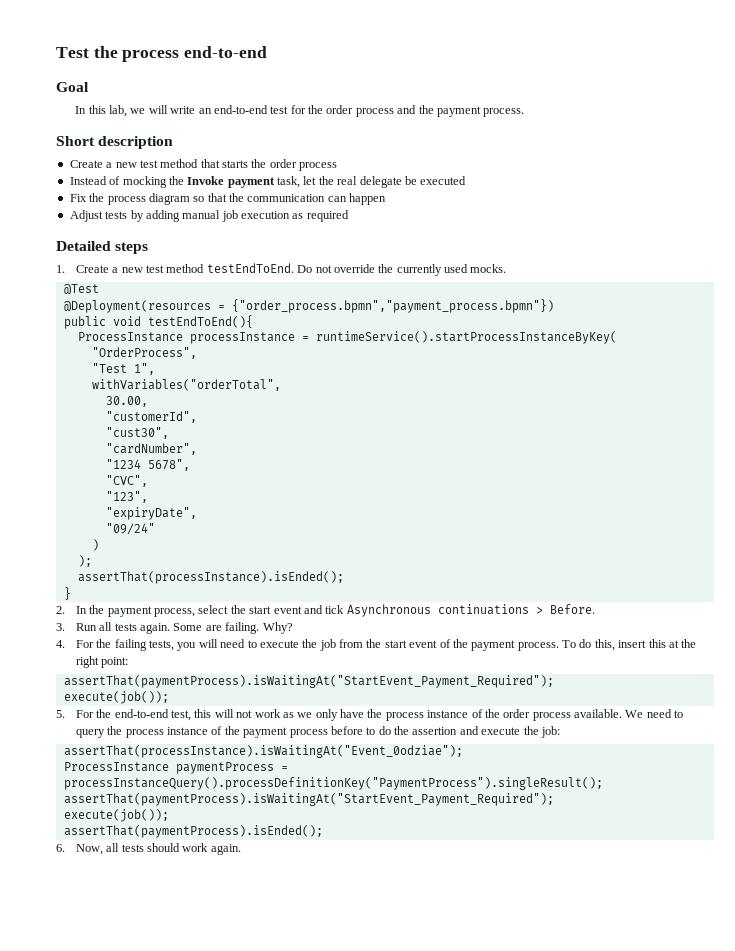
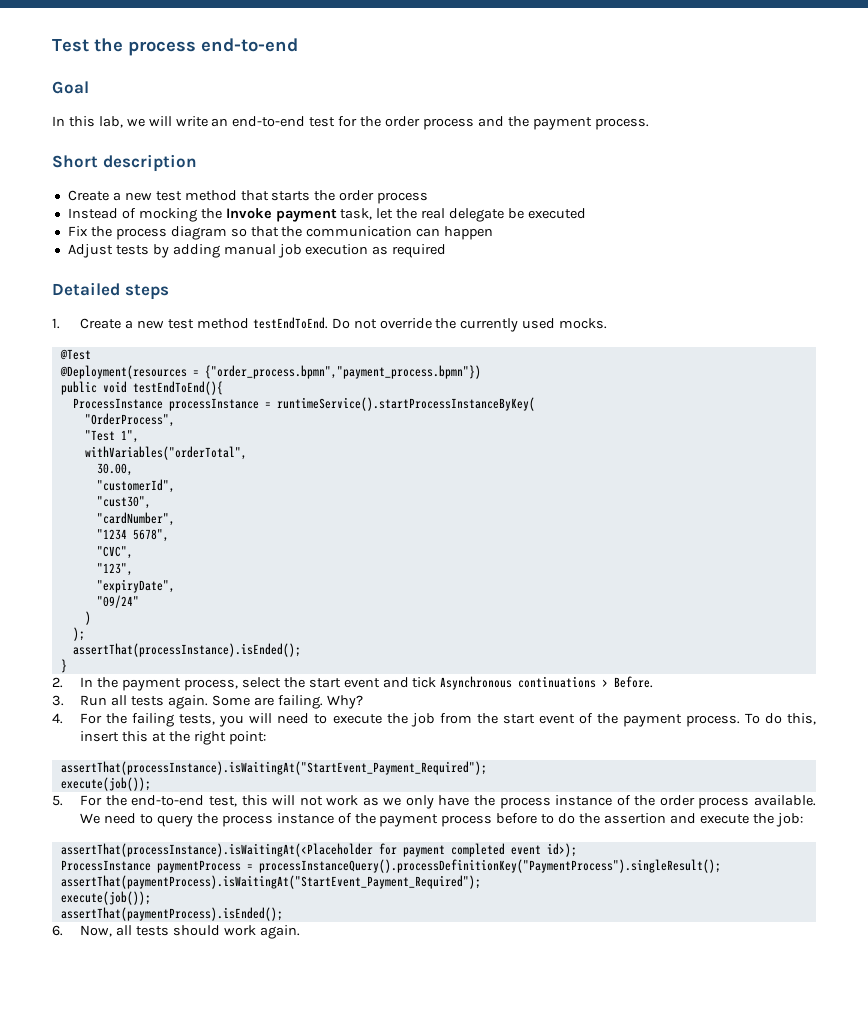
  To do this, insert this at the right point:
- assertThat(paymentProcess).isWaitingAt("StartEvent_Payment_Required");
+ assertThat(processInstance).isWaitingAt("StartEvent_Payment_Required");
- assertThat(processInstance).isWaitingAt("Event_0odziae");
+ assertThat(processInstance).isWaitingAt(<Placeholder for payment completed event id>);

